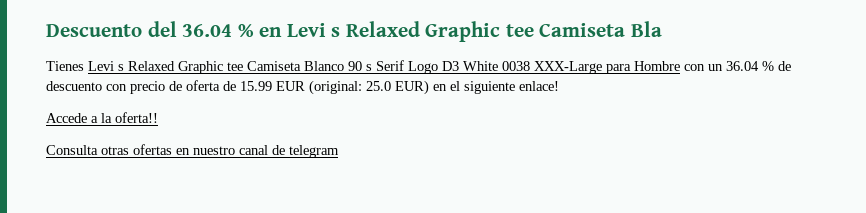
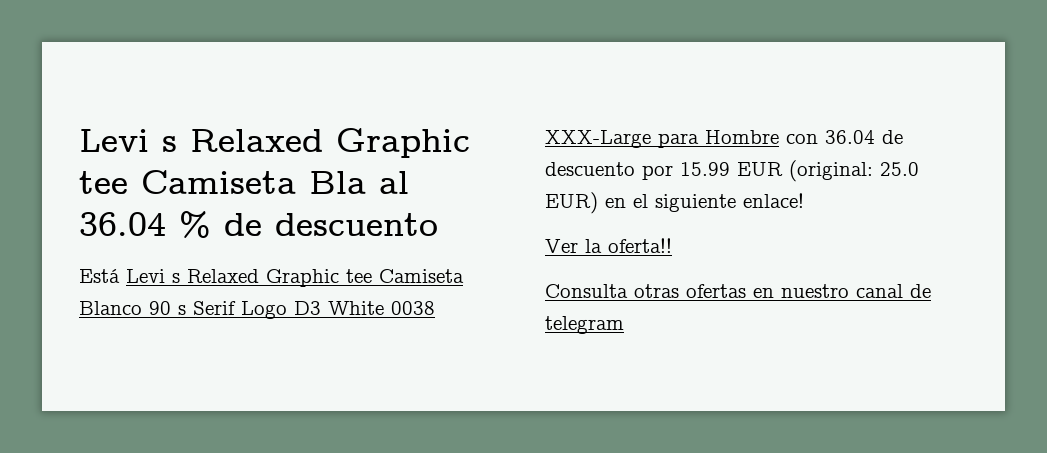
- Descuento del 36.04 % en Levi s Relaxed Graphic tee Camiseta Bla
- Tienes Levi s Relaxed Graphic tee Camiseta Blanco 90 s Serif Logo D3 White 0038 XXX-Large para Hombre con un 36.04 % de descuento con precio de oferta de 15.99 EUR (original: 25.0 EUR) en el siguiente enlace!
+ Levi s Relaxed Graphic tee Camiseta Bla al 36.04 % de descuento
+ Está Levi s Relaxed Graphic tee Camiseta Blanco 90 s Serif Logo D3 White 0038 XXX-Large para Hombre con 36.04 de descuento por 15.99 EUR (original: 25.0 EUR) en el siguiente enlace!
- Accede a la oferta!!
+ Ver la oferta!!

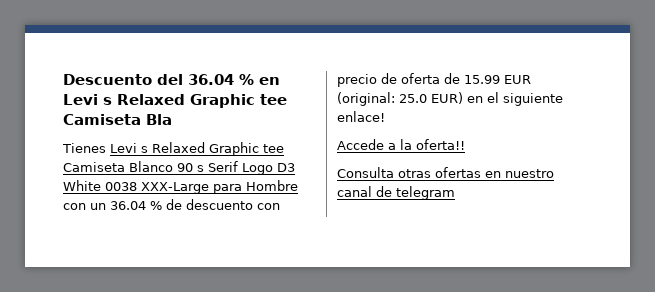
- Levi s Relaxed Graphic tee Camiseta Bla al 36.04 % de descuento
- Está Levi s Relaxed Graphic tee Camiseta Blanco 90 s Serif Logo D3 White 0038 XXX-Large para Hombre con 36.04 de descuento por 15.99 EUR (original: 25.0 EUR) en el siguiente enlace!
+ Descuento del 36.04 % en Levi s Relaxed Graphic tee Camiseta Bla
+ Tienes Levi s Relaxed Graphic tee Camiseta Blanco 90 s Serif Logo D3 White 0038 XXX-Large para Hombre con un 36.04 % de descuento con precio de oferta de 15.99 EUR (original: 25.0 EUR) en el siguiente enlace!
- Ver la oferta!!
+ Accede a la oferta!!

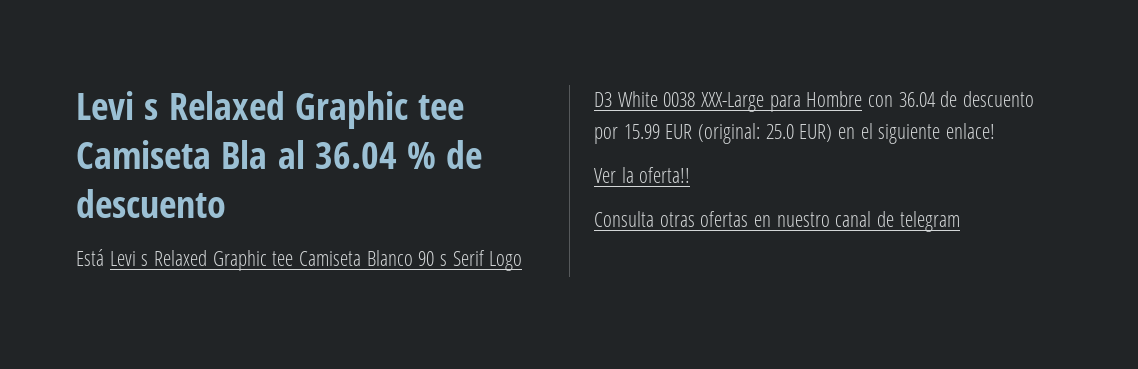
- Descuento del 36.04 % en Levi s Relaxed Graphic tee Camiseta Bla
- Tienes Levi s Relaxed Graphic tee Camiseta Blanco 90 s Serif Logo D3 White 0038 XXX-Large para Hombre con un 36.04 % de descuento con precio de oferta de 15.99 EUR (original: 25.0 EUR) en el siguiente enlace!
+ Levi s Relaxed Graphic tee Camiseta Bla al 36.04 % de descuento
+ Está Levi s Relaxed Graphic tee Camiseta Blanco 90 s Serif Logo D3 White 0038 XXX-Large para Hombre con 36.04 de descuento por 15.99 EUR (original: 25.0 EUR) en el siguiente enlace!
- Accede a la oferta!!
+ Ver la oferta!!

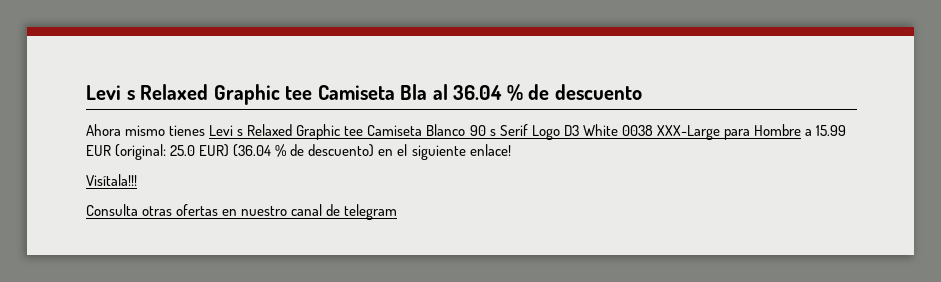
- Está Levi s Relaxed Graphic tee Camiseta Blanco 90 s Serif Logo D3 White 0038 XXX-Large para Hombre con 36.04 de descuento por 15.99 EUR (original: 25.0 EUR) en el siguiente enlace!
+ Ahora mismo tienes Levi s Relaxed Graphic tee Camiseta Blanco 90 s Serif Logo D3 White 0038 XXX-Large para Hombre a 15.99 EUR (original: 25.0 EUR) (36.04 % de descuento) en el siguiente enlace!
- Ver la oferta!!
+ Visítala!!!

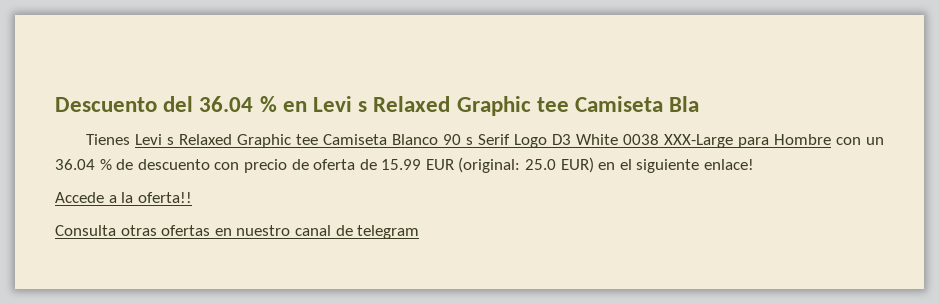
- Levi s Relaxed Graphic tee Camiseta Bla al 36.04 % de descuento
- Ahora mismo tienes Levi s Relaxed Graphic tee Camiseta Blanco 90 s Serif Logo D3 White 0038 XXX-Large para Hombre a 15.99 EUR (original: 25.0 EUR) (36.04 % de descuento) en el siguiente enlace!
+ Descuento del 36.04 % en Levi s Relaxed Graphic tee Camiseta Bla
+ Tienes Levi s Relaxed Graphic tee Camiseta Blanco 90 s Serif Logo D3 White 0038 XXX-Large para Hombre con un 36.04 % de descuento con precio de oferta de 15.99 EUR (original: 25.0 EUR) en el siguiente enlace!
- Visítala!!!
+ Accede a la oferta!!

